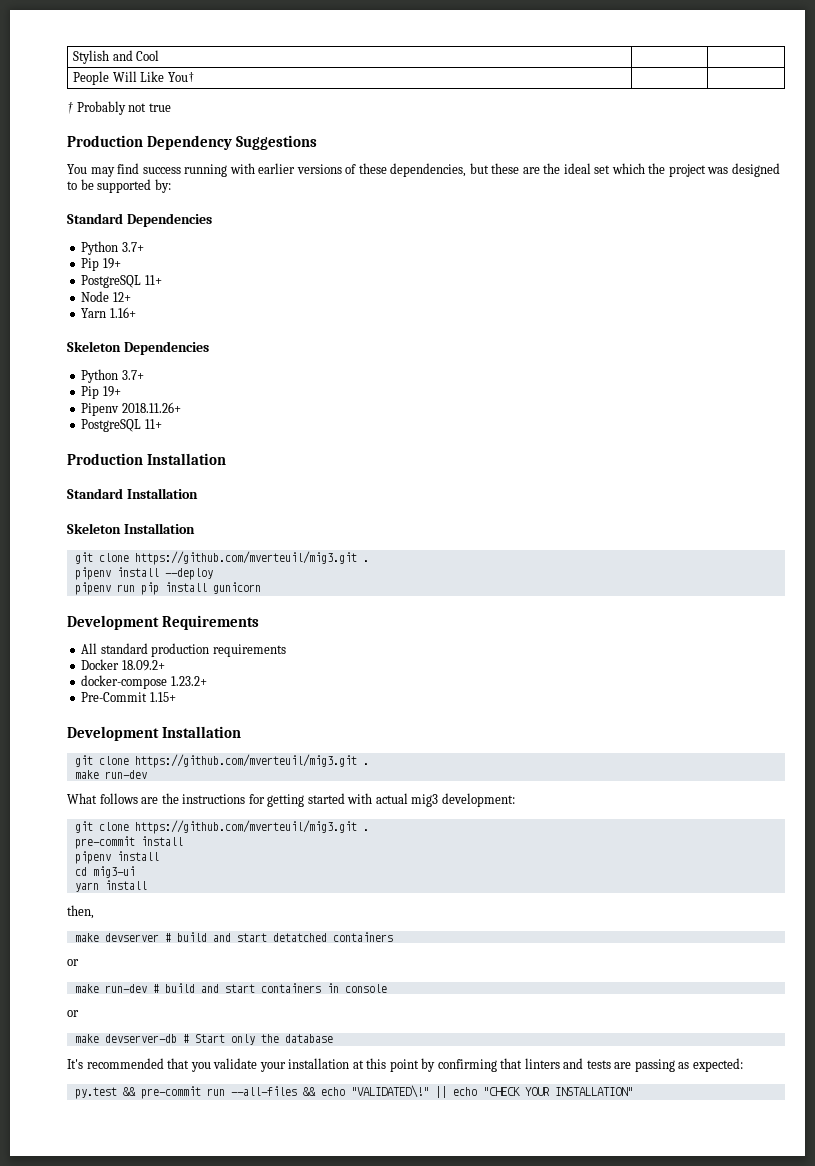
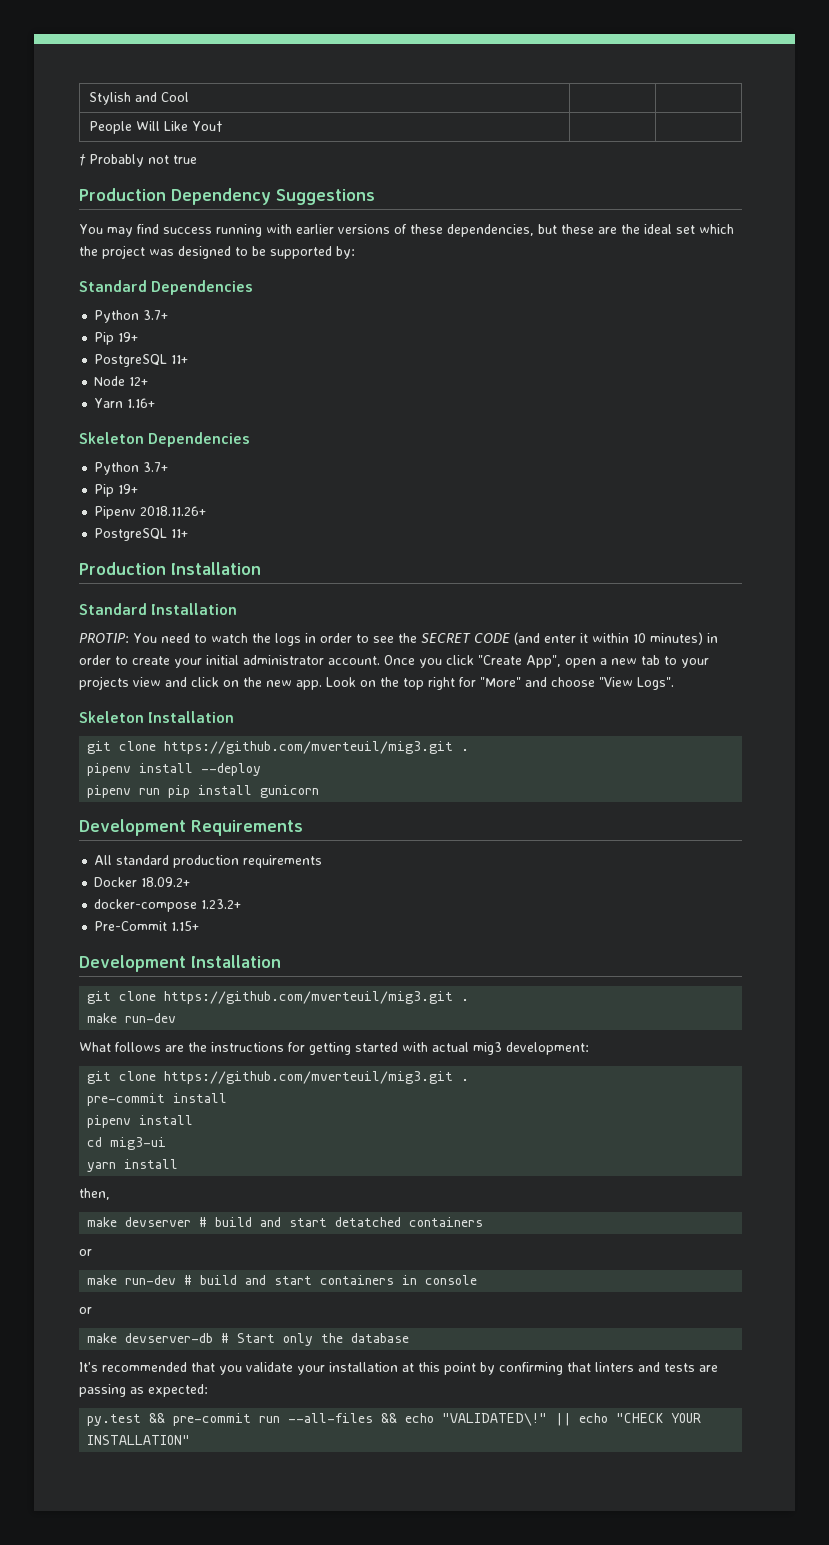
+ PROTIP: You need to watch the logs in order to see the SECRET CODE (and enter it within 10 minutes) in order to create your initial administrator account. Once you click "Create App", open a new tab to your projects view and click on the new app. Look on the top right for "More" and choose "View Logs".

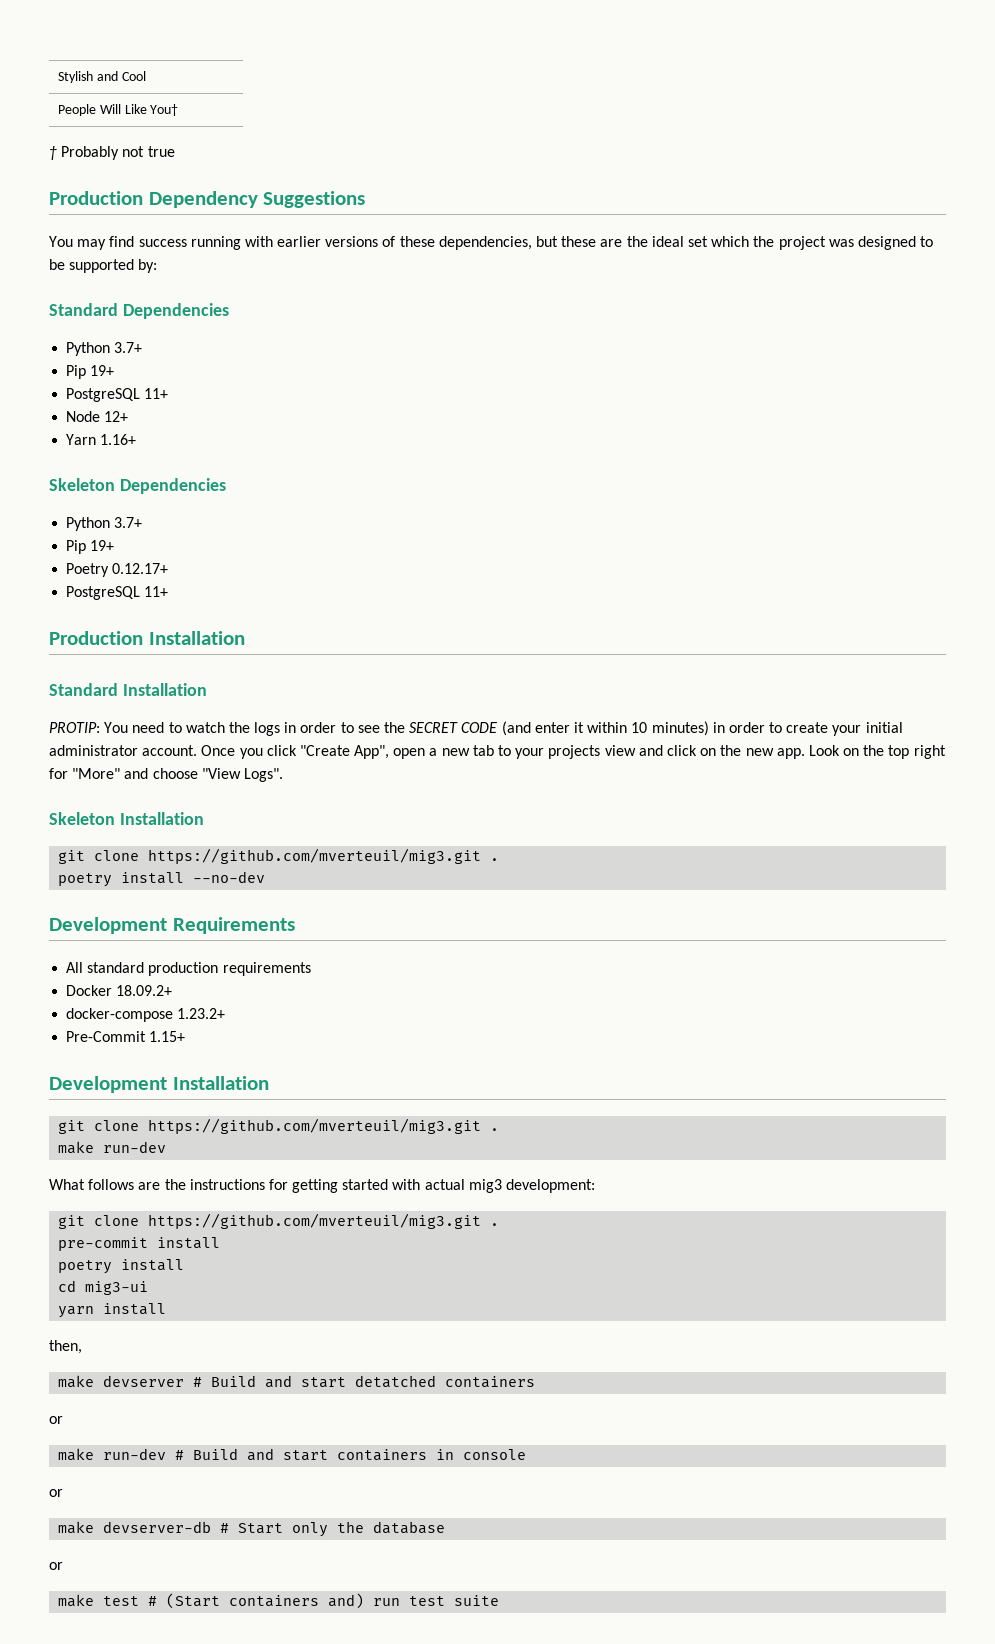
- Pipenv 2018.11.26+
+ Poetry 0.12.17+
- pipenv install --deploy
- pipenv run pip install gunicorn
+ poetry install --no-dev
  pre-commit install
- pipenv install
+ poetry install
- make devserver # build and start detatched containers
+ make devserver # Build and start detatched containers
- make run-dev # build and start containers in console
+ make run-dev # Build and start containers in console
  make devserver-db # Start only the database
- It's recommended that you validate your installation at this point by confirming that linters and tests are passing as expected:
- py.test && pre-commit run --all-files && echo "VALIDATED\!" || echo "CHECK YOUR INSTALLATION"
+ or
+ make test # (Start containers and) run test suite

